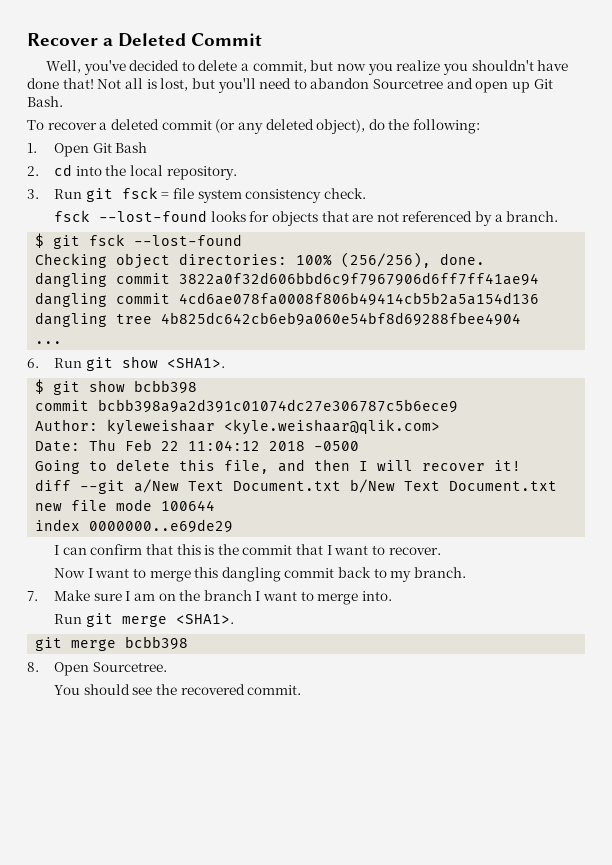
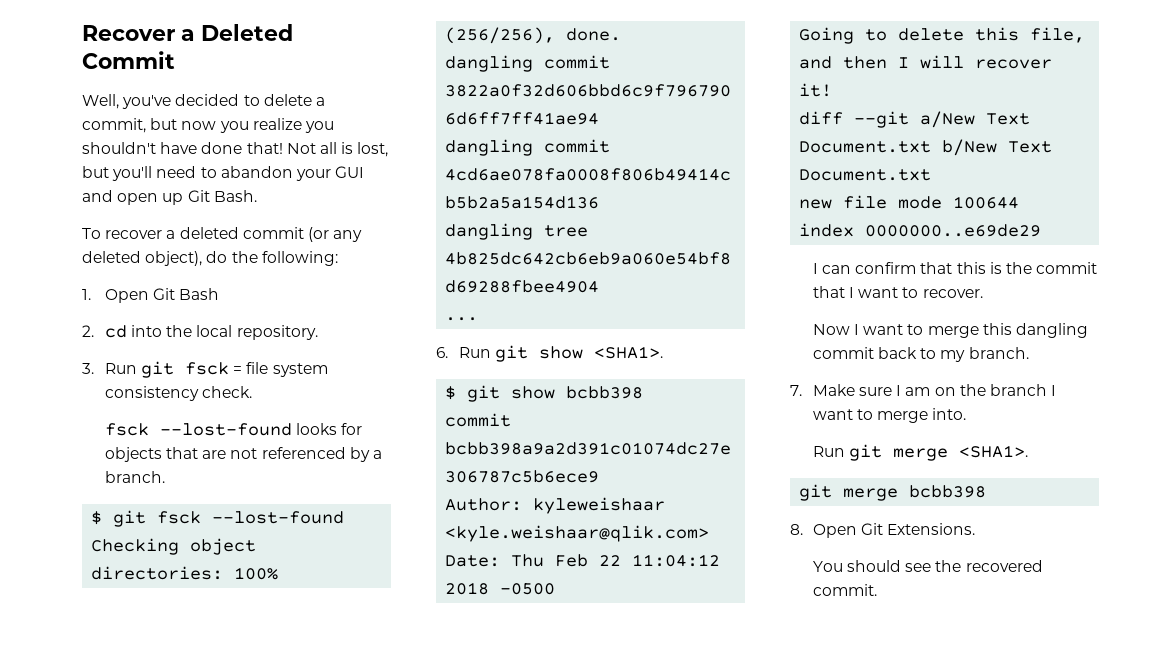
- Not all is lost, but you'll need to abandon Sourcetree and open up Git Bash.
+ Not all is lost, but you'll need to abandon your GUI and open up Git Bash.
- 8. Open Sourcetree.
+ 8. Open Git Extensions.

